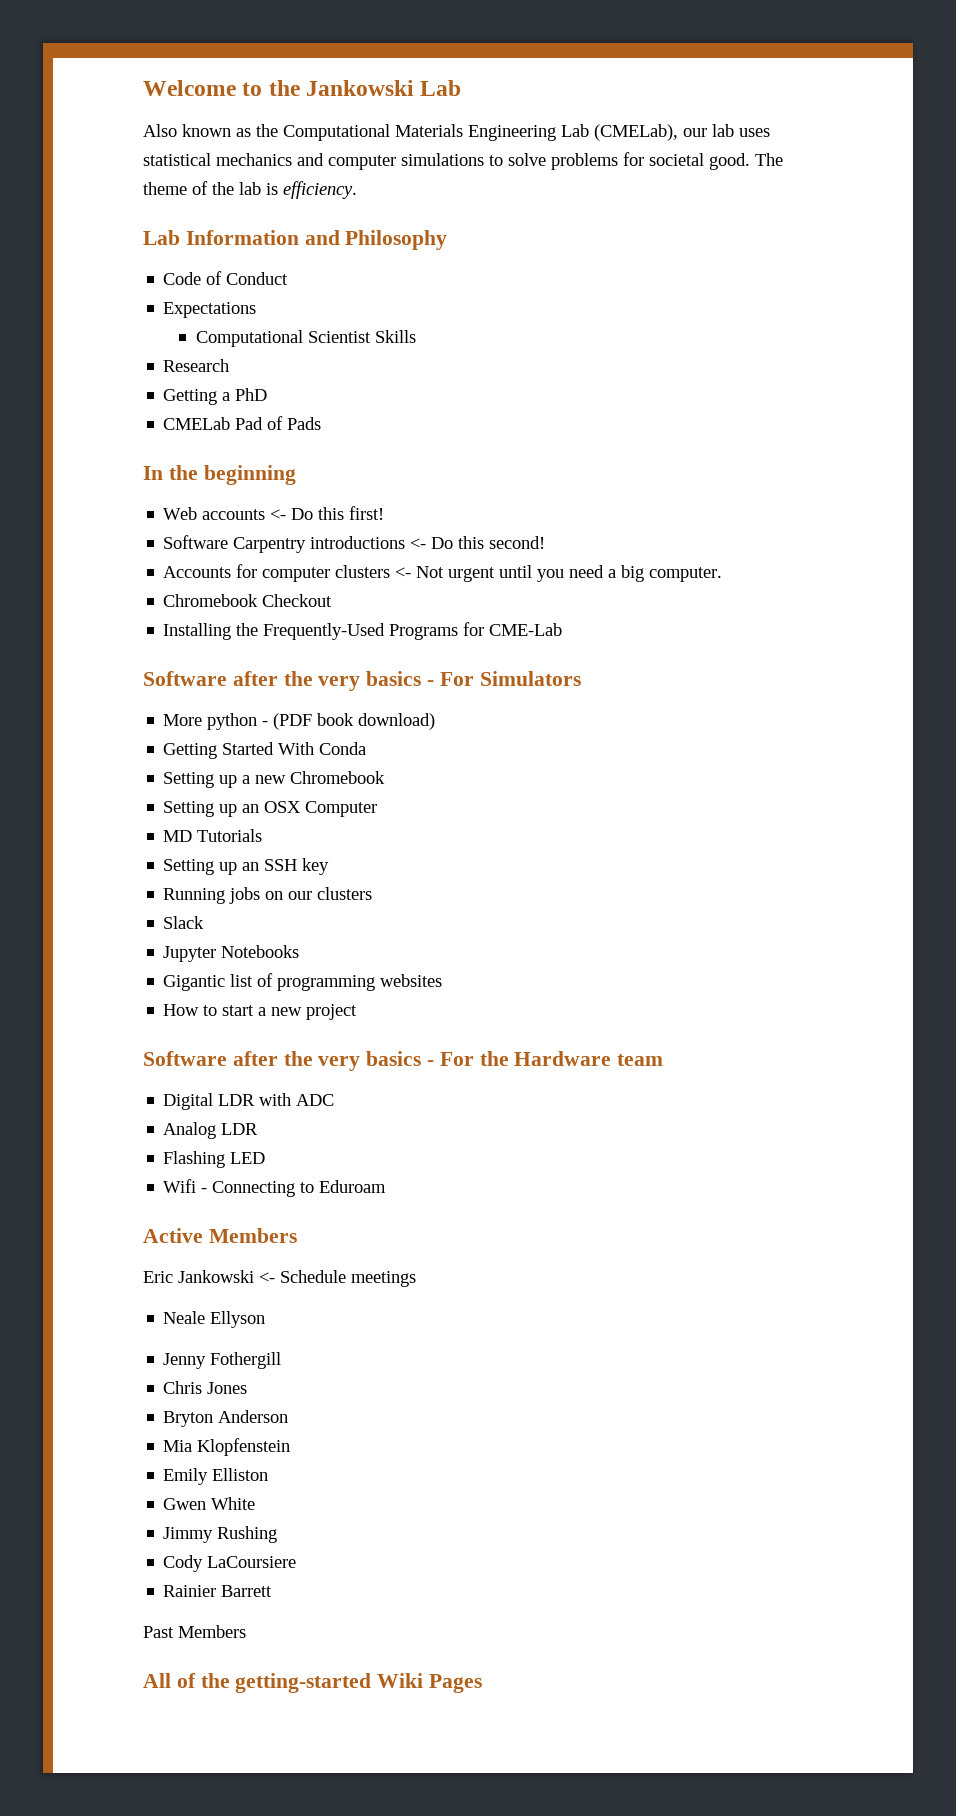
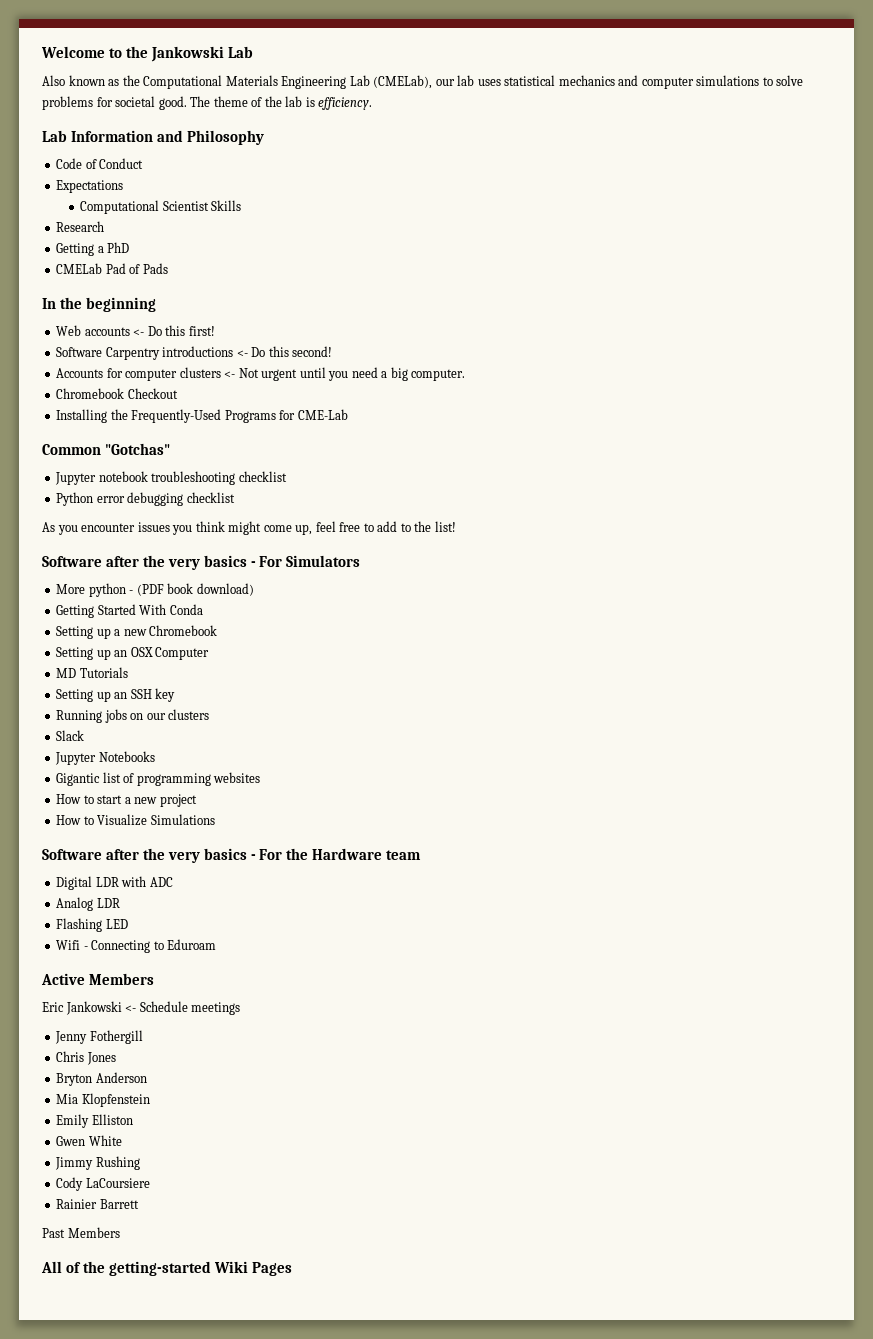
+ Common "Gotchas"
+ Jupyter notebook troubleshooting checklist
+ Python error debugging checklist
+ As you encounter issues you think might come up, feel free to add to the list!
+ How to Visualize Simulations
- Neale Ellyson

